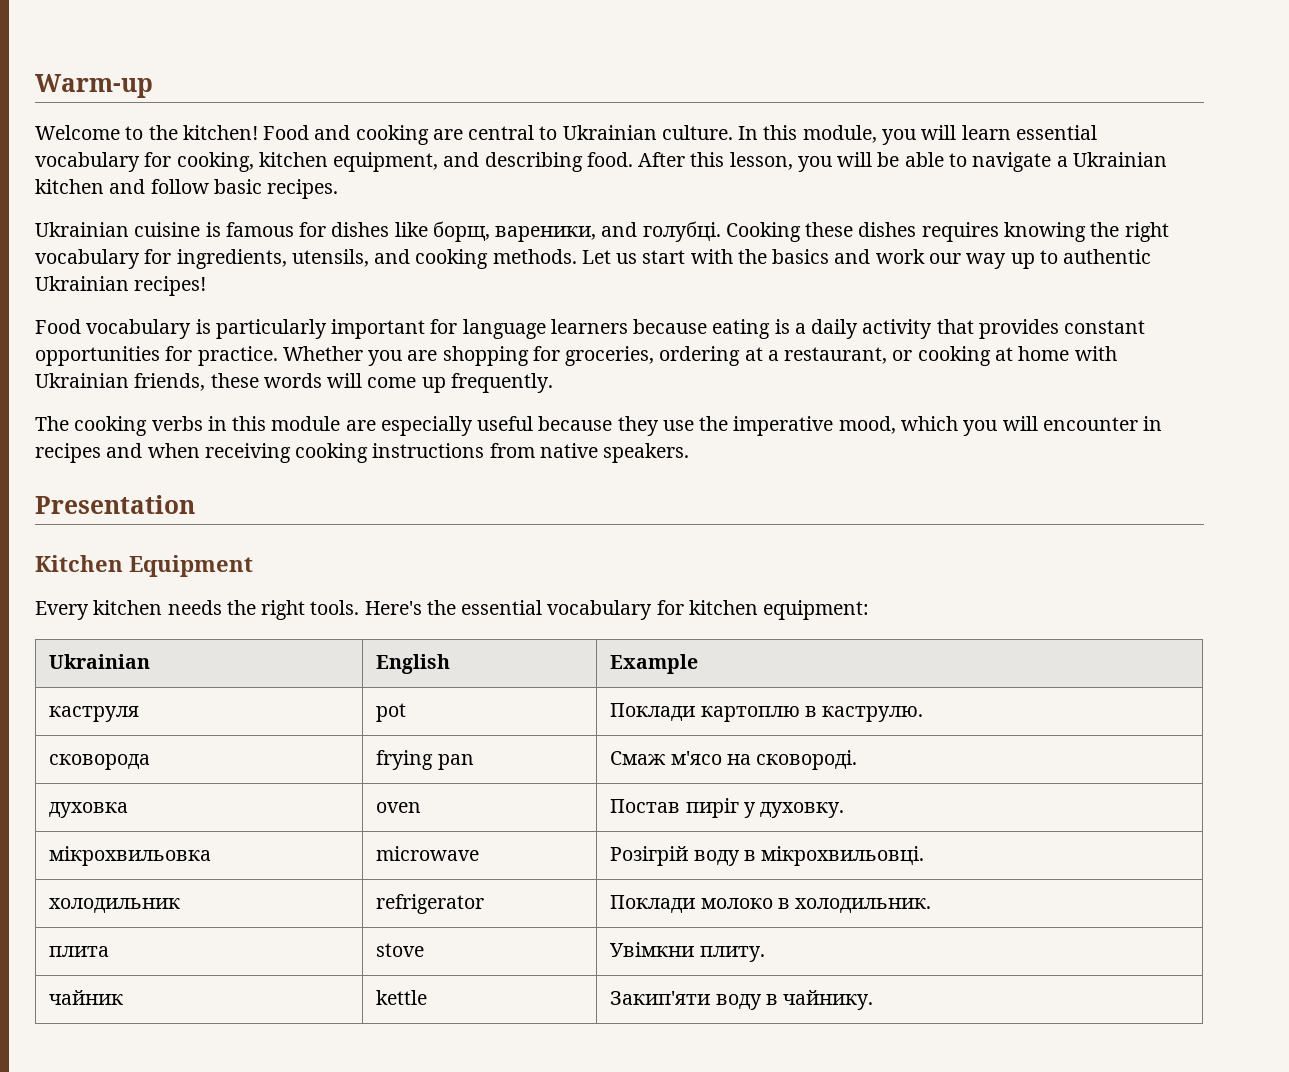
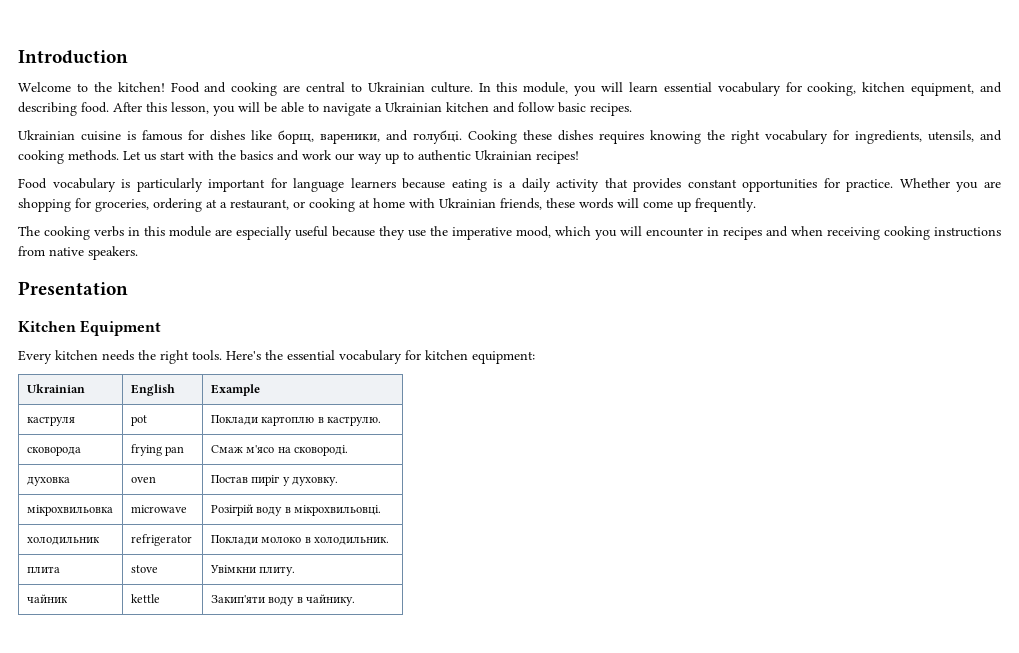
- Warm-up
+ Introduction

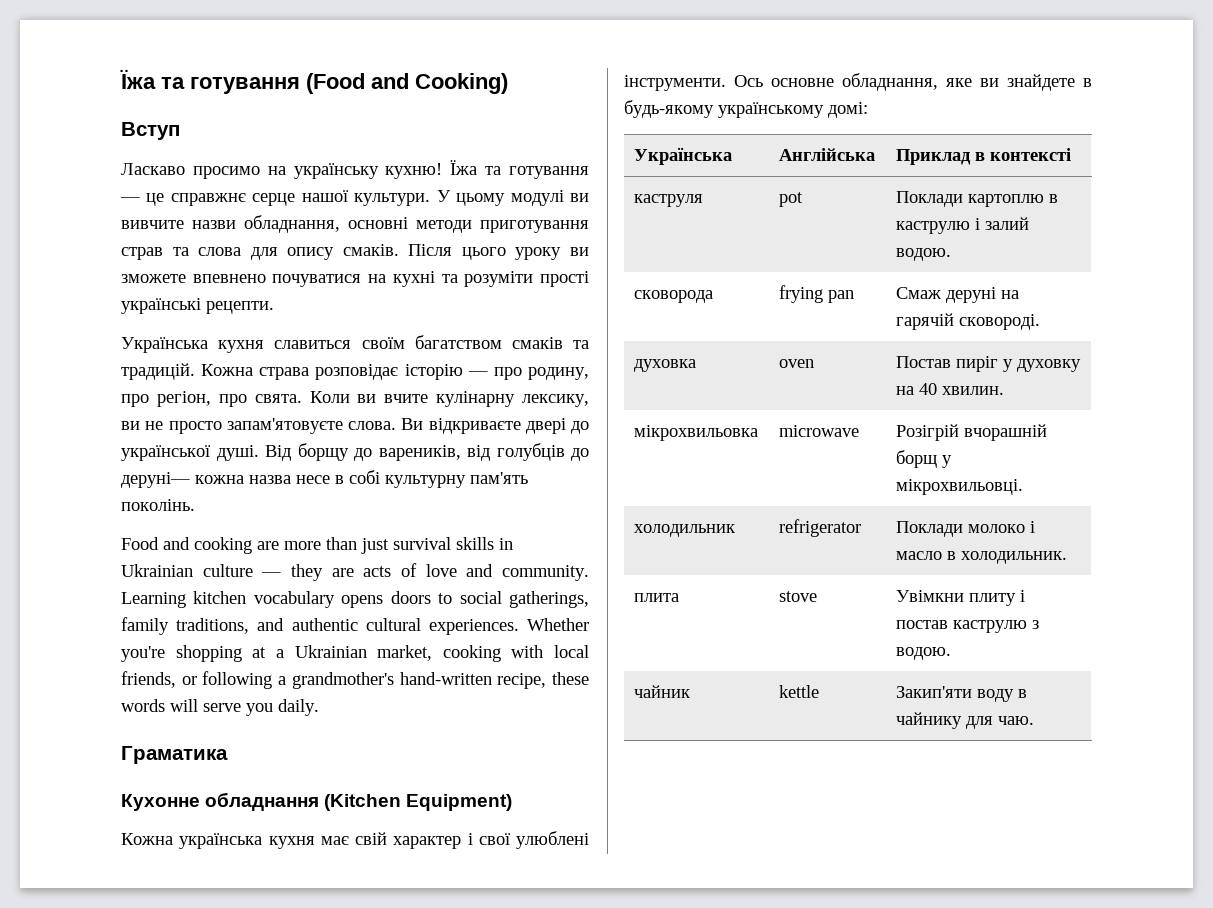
- Introduction
- Welcome to the kitchen! Food and cooking are central to Ukrainian culture. In this module, you will learn essential vocabulary for cooking, kitchen equipment, and describing food. After this lesson, you will be able to navigate a Ukrainian kitchen and follow basic recipes.
- Ukrainian cuisine is famous for dishes like борщ, вареники, and голубці. Cooking these dishes requires knowing the right vocabulary for ingredients, utensils, and cooking methods. Let us start with the basics and work our way up to authentic Ukrainian recipes!
- Food vocabulary is particularly important for language learners because eating is a daily activity that provides constant opportunities for practice. Whether you are shopping for groceries, ordering at a restaurant, or cooking at home with Ukrainian friends, these words will come up frequently.
- The cooking verbs in this module are especially useful because they use the imperative mood, which you will encounter in recipes and when receiving cooking instructions from native speakers.
- Presentation
- Kitchen Equipment
- Every kitchen needs the right tools. Here's the essential vocabulary for kitchen equipment:
- Ukrainian | English | Example
+ Їжа та готування (Food and Cooking)
+ Вступ
+ Ласкаво просимо на українську кухню! Їжа та готування — це справжнє серце нашої культури. У цьому модулі ви вивчите назви обладнання, основні методи приготування страв та слова для опису смаків. Після цього уроку ви зможете впевнено почуватися на кухні та розуміти прості українські рецепти.
+ Українська кухня славиться своїм багатством смаків та традицій. Кожна страва розповідає історію — про родину, про регіон, про свята. Коли ви вчите кулінарну лексику, ви не просто запам'ятовуєте слова. Ви відкриваєте двері до української душі. Від борщу до вареників, від голубців до деруні— кожна назва несе в собі культурну пам'ять поколінь.
+ Food and cooking are more than just survival skills in Ukrainian culture — they are acts of love and community. Learning kitchen vocabulary opens doors to social gatherings, family traditions, and authentic cultural experiences. Whether you're shopping at a Ukrainian market, cooking with local friends, or following a grandmother's hand-written recipe, these words will serve you daily.
+ Граматика
+ Кухонне обладнання (Kitchen Equipment)
+ Кожна українська кухня має свій характер і свої улюблені інструменти. Ось основне обладнання, яке ви знайдете в будь-якому українському домі:
+ Українська | Англійська | Приклад в контексті
- каструля | pot | Поклади картоплю в каструлю.
+ каструля | pot | Поклади картоплю в каструлю і залий водою.
- сковорода | frying pan | Смаж м'ясо на сковороді.
+ сковорода | frying pan | Смаж деруні на гарячій сковороді.
- духовка | oven | Постав пиріг у духовку.
+ духовка | oven | Постав пиріг у духовку на 40 хвилин.
- мікрохвильовка | microwave | Розігрій воду в мікрохвильовці.
+ мікрохвильовка | microwave | Розігрій вчорашній борщ у мікрохвильовці.
- холодильник | refrigerator | Поклади молоко в холодильник.
+ холодильник | refrigerator | Поклади молоко і масло в холодильник.
- плита | stove | Увімкни плиту.
+ плита | stove | Увімкни плиту і постав каструлю з водою.
- чайник | kettle | Закип'яти воду в чайнику.
+ чайник | kettle | Закип'яти воду в чайнику для чаю.

